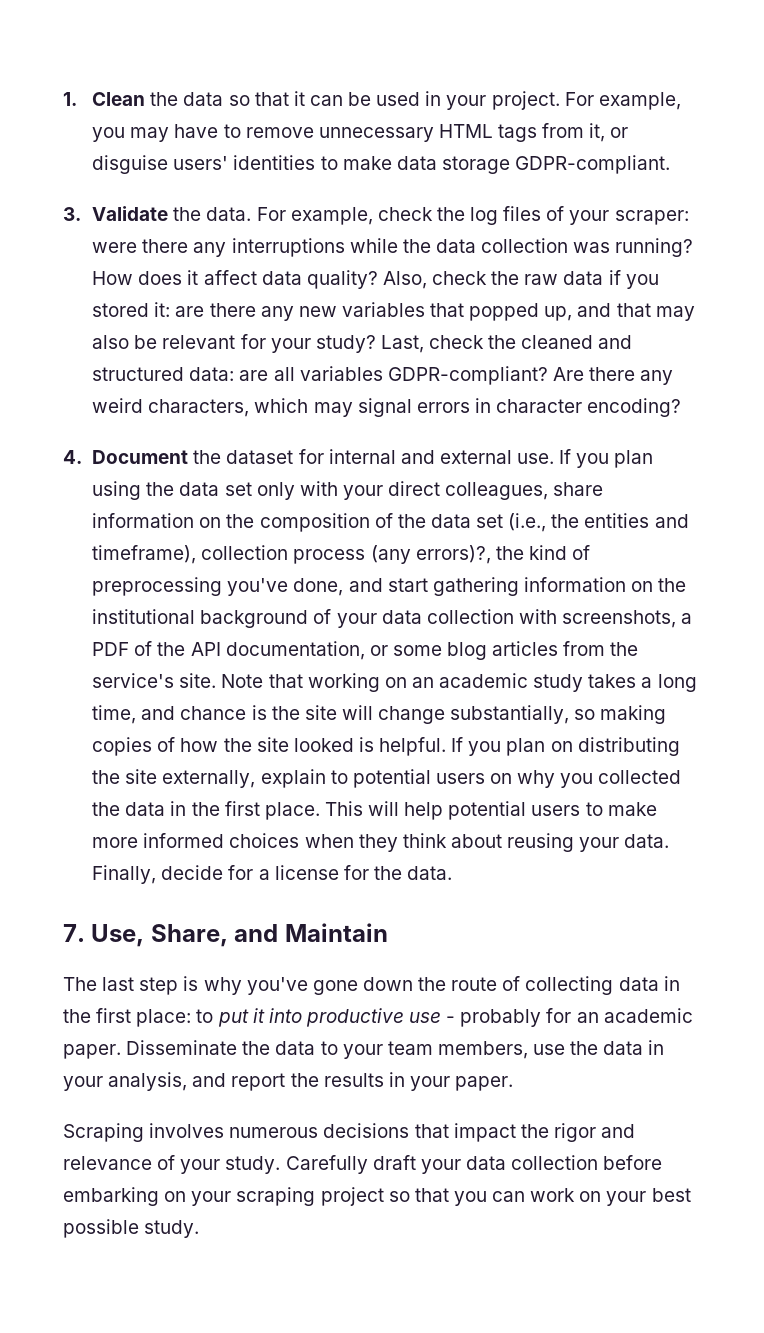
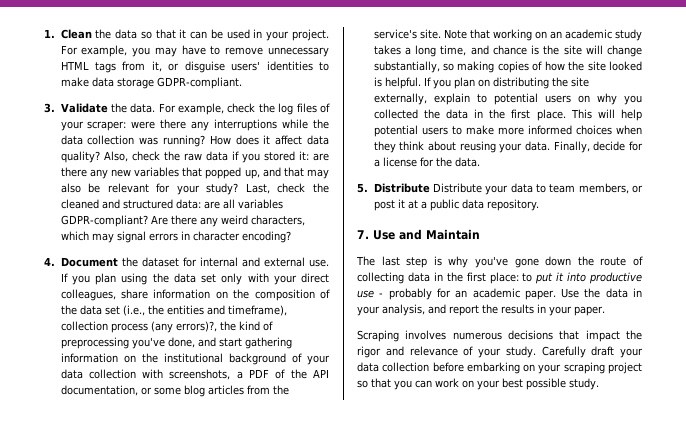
+ 5. Distribute Distribute your data to team members, or post it at a public data repository.
- 7. Use, Share, and Maintain
+ 7. Use and Maintain
- Disseminate the data to your team members, use the data in your analysis, and report the results in your paper.
+ Use the data in your analysis, and report the results in your paper.

